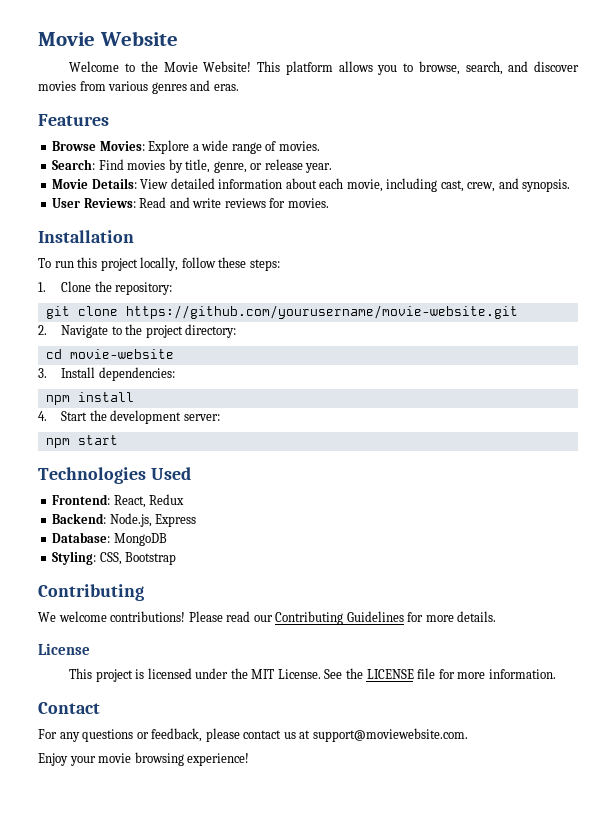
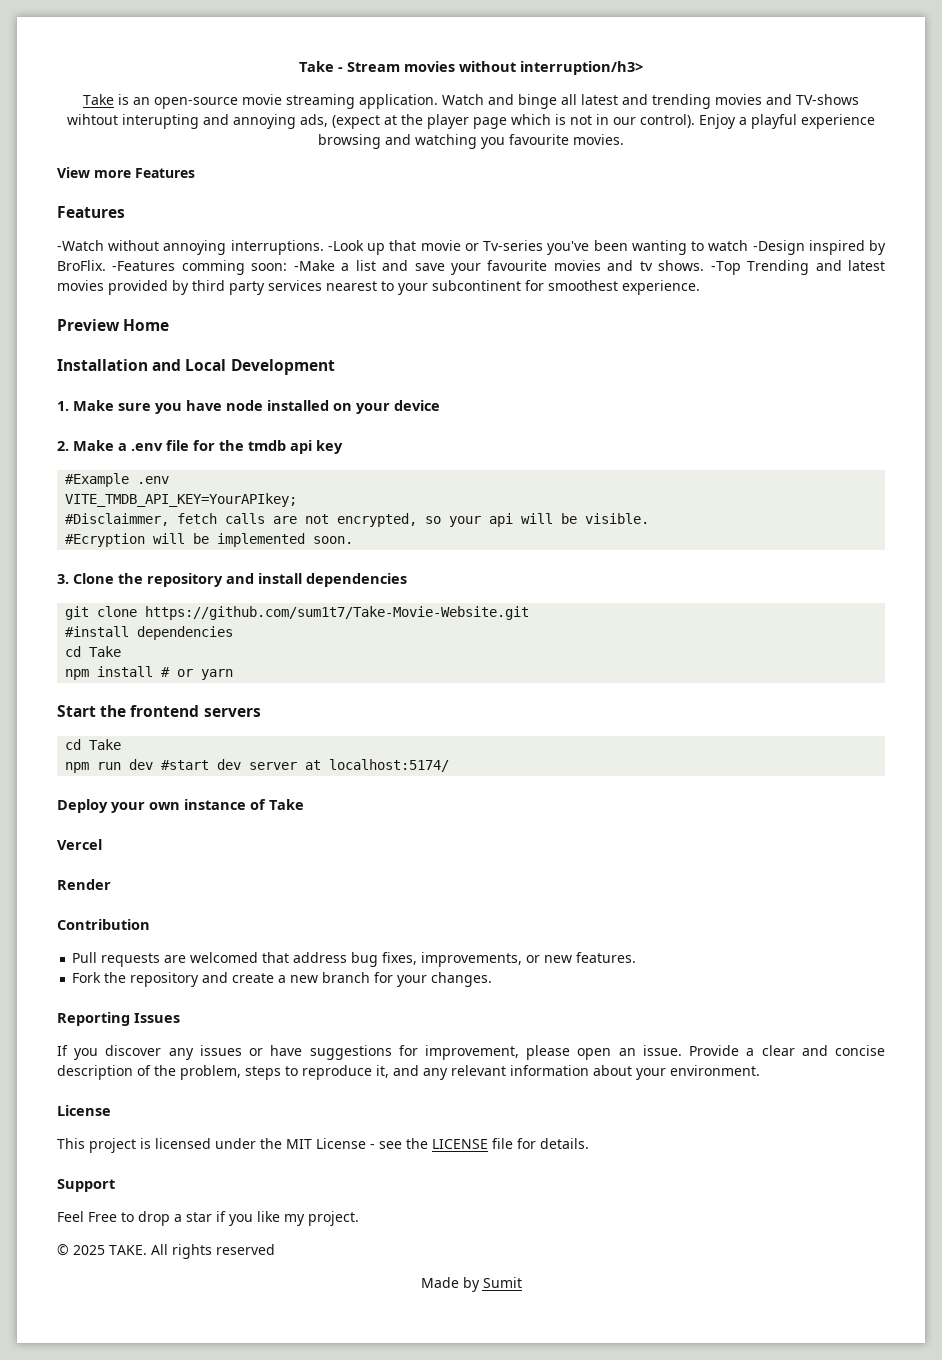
- Movie Website
- Welcome to the Movie Website! This platform allows you to browse, search, and discover movies from various genres and eras.
+ Take - Stream movies without interruption/h3>
+ Take is an open-source movie streaming application. Watch and binge all latest and trending movies and TV-shows wihtout interupting and annoying ads, (expect at the player page which is not in our control). Enjoy a playful experience browsing and watching you favourite movies.
+ View more Features
  Features
- Browse Movies: Explore a wide range of movies.
- Search: Find movies by title, genre, or release year.
- Movie Details: View detailed information about each movie, including cast, crew, and synopsis.
- User Reviews: Read and write reviews for movies.
- Installation
- To run this project locally, follow these steps:
- 1. Clone the repository:
- git clone https://github.com/yourusername/movie-website.git
- 2. Navigate to the project directory:
- cd movie-website
- 3. Install dependencies:
- npm install
- 4. Start the development server:
- npm start
- Technologies Used
- Frontend: React, Redux
- Backend: Node.js, Express
- Database: MongoDB
- Styling: CSS, Bootstrap
- Contributing
- We welcome contributions! Please read our Contributing Guidelines for more details.
+ -Watch without annoying interruptions. -Look up that movie or Tv-series you've been wanting to watch -Design inspired by BroFlix. -Features comming soon: -Make a list and save your favourite movies and tv shows. -Top Trending and latest movies provided by third party services nearest to your subcontinent for smoothest experience.
+ Preview Home
+ Installation and Local Development
+ 1. Make sure you have node installed on your device
+ 2. Make a .env file for the tmdb api key
+ #Example .env
+ VITE_TMDB_API_KEY=YourAPIkey;
+ #Disclaimmer, fetch calls are not encrypted, so your api will be visible.
+ #Ecryption will be implemented soon.
+ 3. Clone the repository and install dependencies
+ git clone https://github.com/sum1t7/Take-Movie-Website.git
+ #install dependencies
+ cd Take
+ npm install # or yarn
+ Start the frontend servers
+ cd Take
+ npm run dev #start dev server at localhost:5174/
+ Deploy your own instance of Take
+ Vercel
+ Render
+ Contribution
+ Pull requests are welcomed that address bug fixes, improvements, or new features.
+ Fork the repository and create a new branch for your changes.
+ Reporting Issues
+ If you discover any issues or have suggestions for improvement, please open an issue. Provide a clear and concise description of the problem, steps to reproduce it, and any relevant information about your environment.
- This project is licensed under the MIT License. See the LICENSE file for more information.
- Contact
- For any questions or feedback, please contact us at support@moviewebsite.com.
- Enjoy your movie browsing experience!
+ This project is licensed under the MIT License - see the LICENSE file for details.
+ Support
+ Feel Free to drop a star if you like my project.
+ © 2025 TAKE. All rights reserved
+ Made by Sumit

